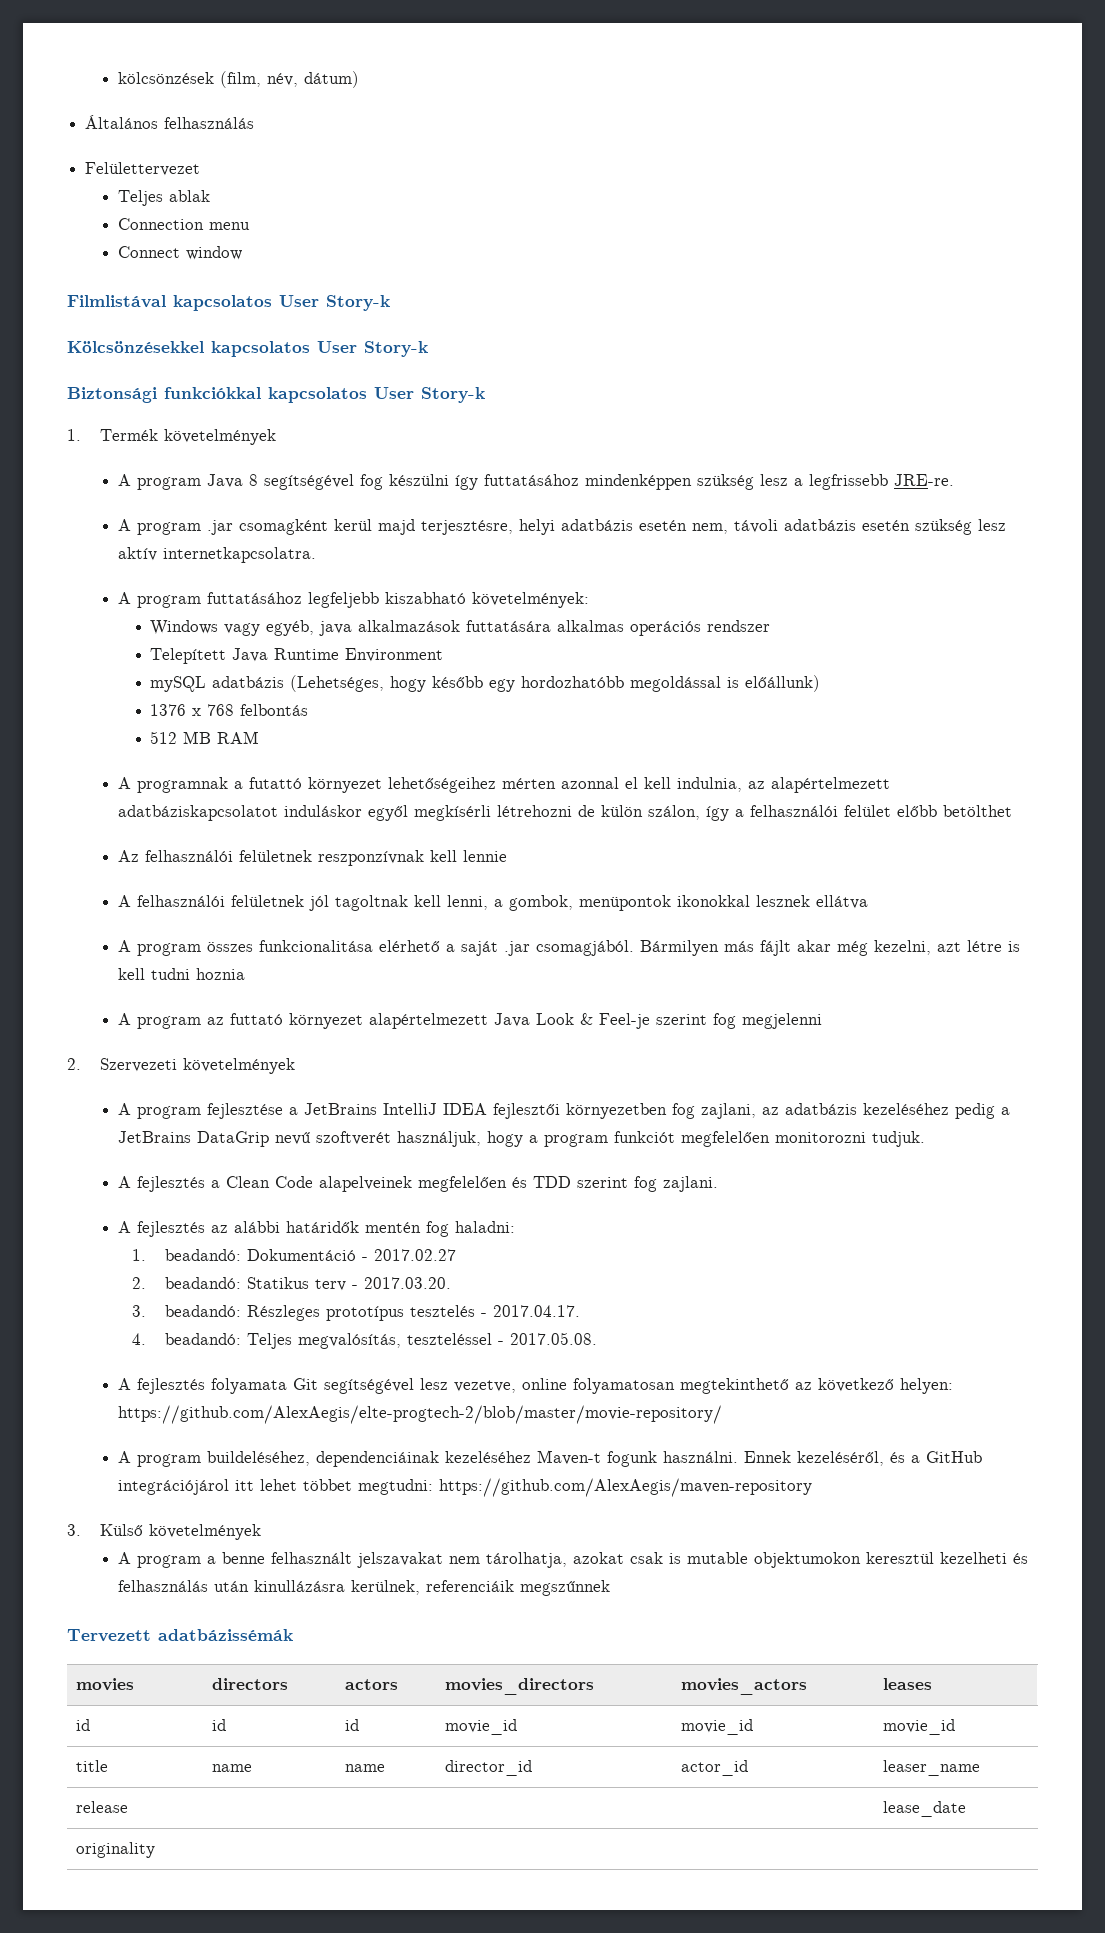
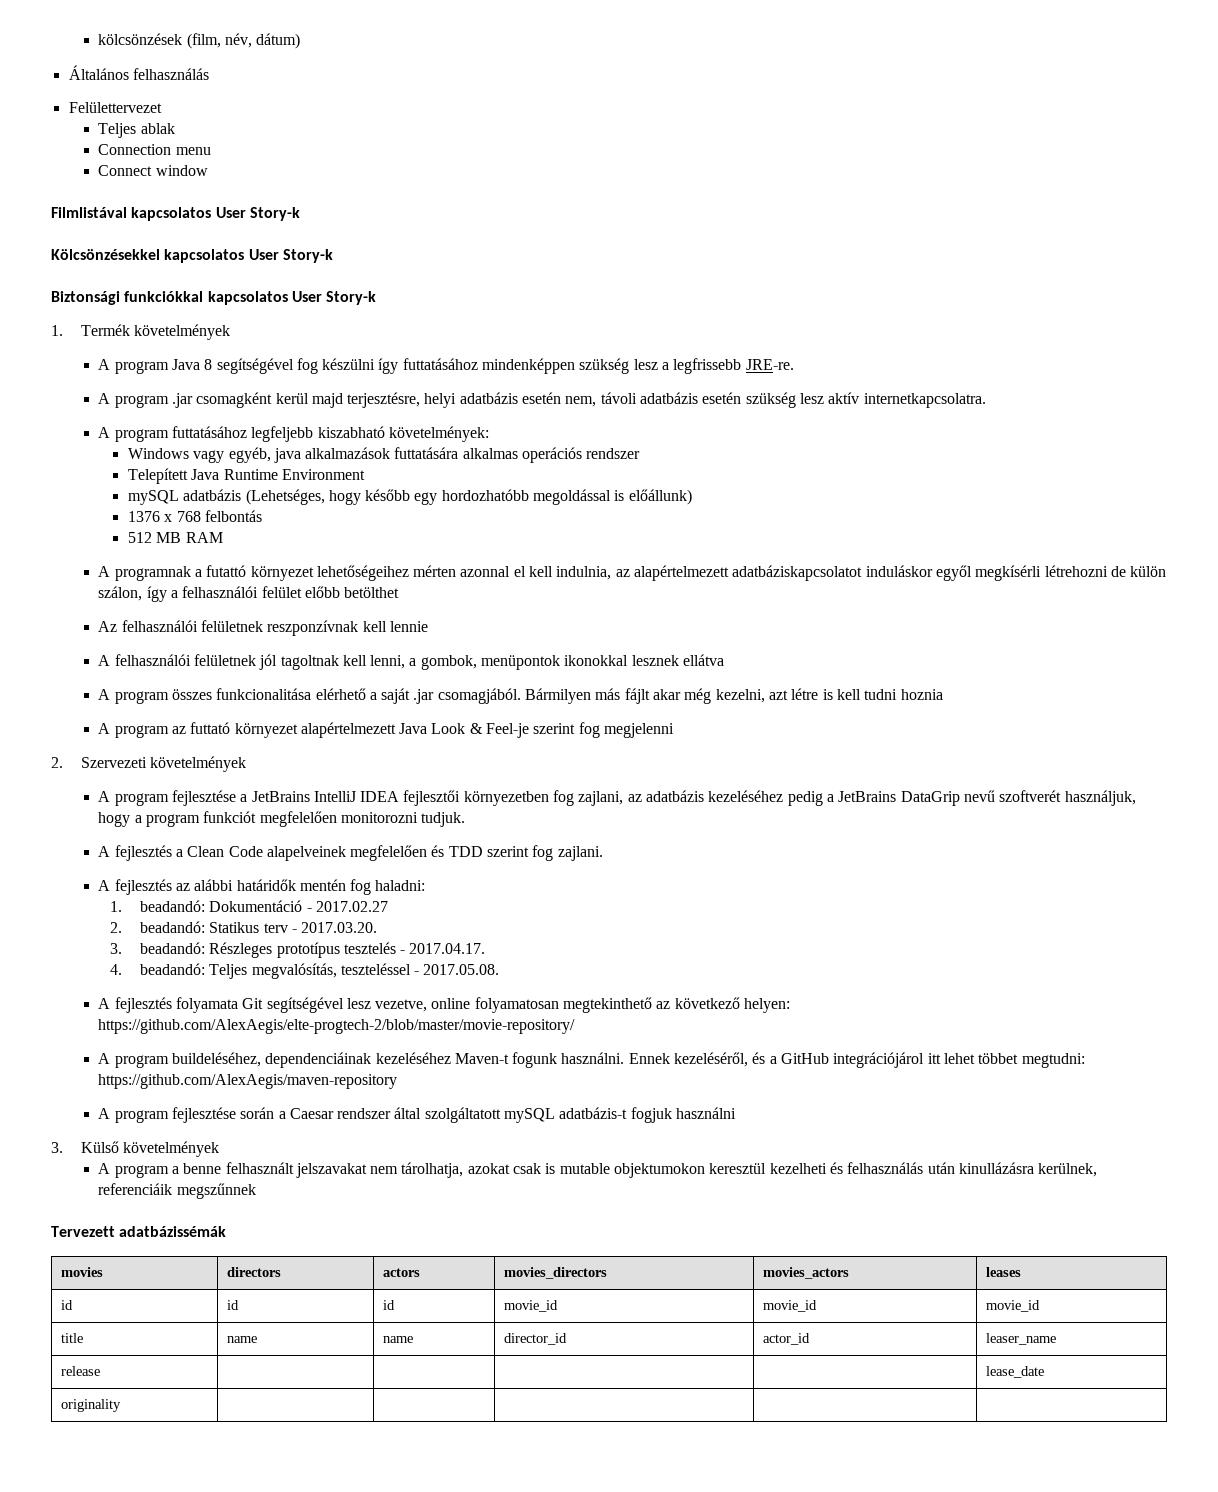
+ A program fejlesztése során a Caesar rendszer által szolgáltatott mySQL adatbázis-t fogjuk használni

